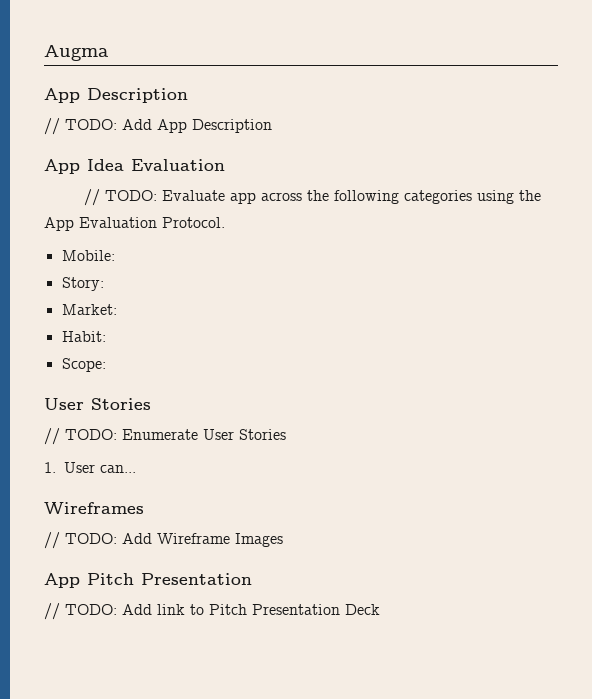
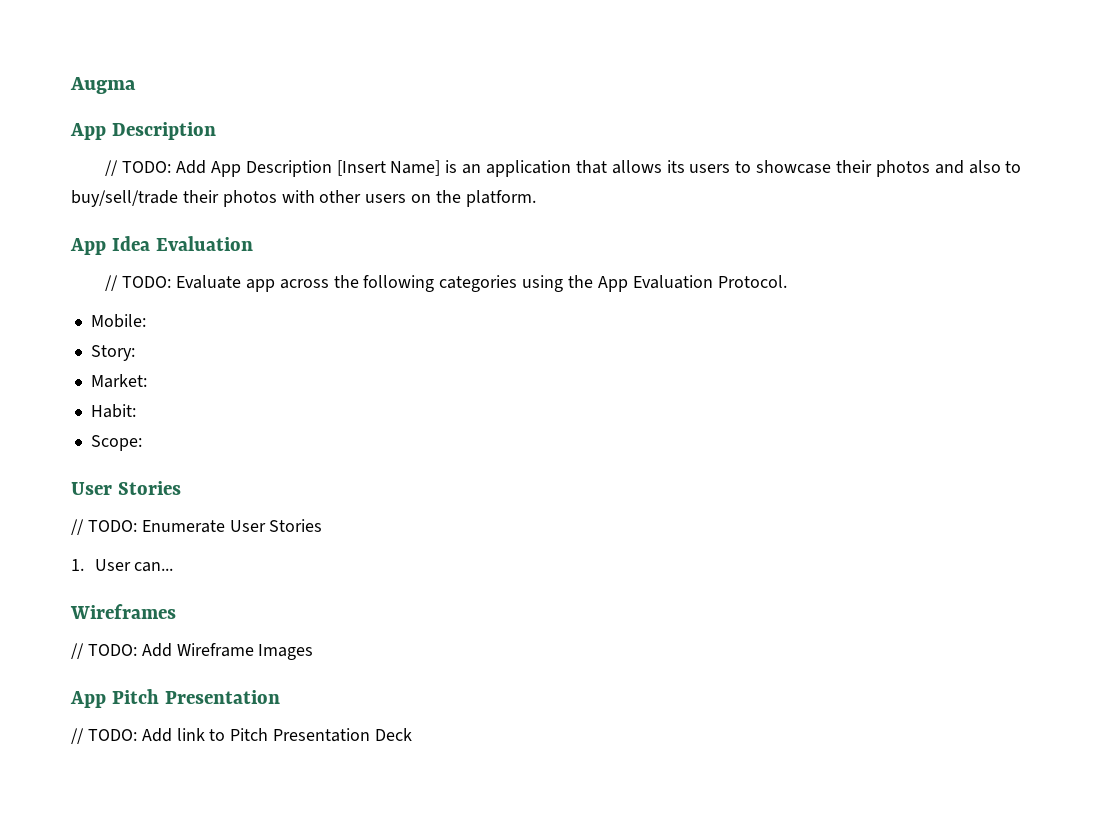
- // TODO: Add App Description
+ // TODO: Add App Description [Insert Name] is an application that allows its users to showcase their photos and also to buy/sell/trade their photos with other users on the platform.

